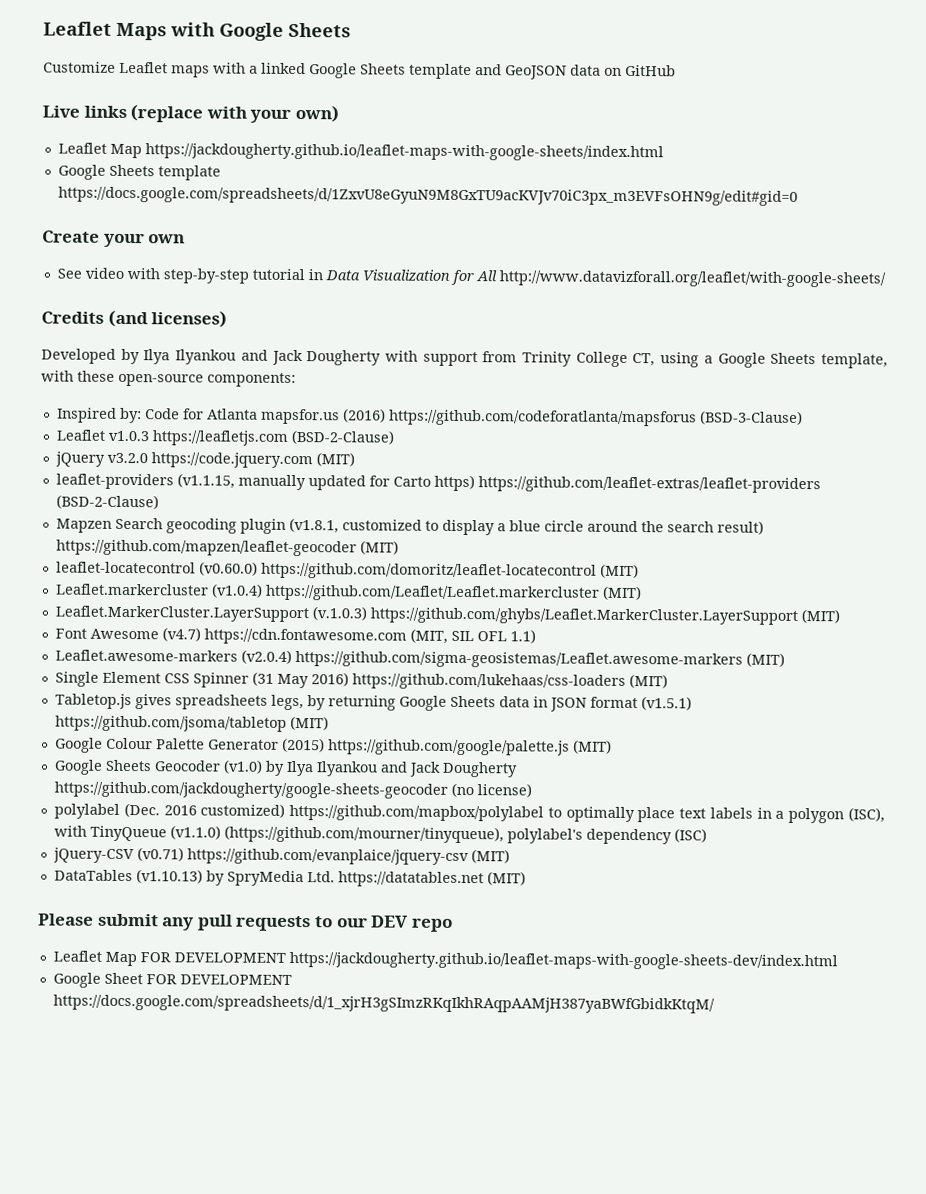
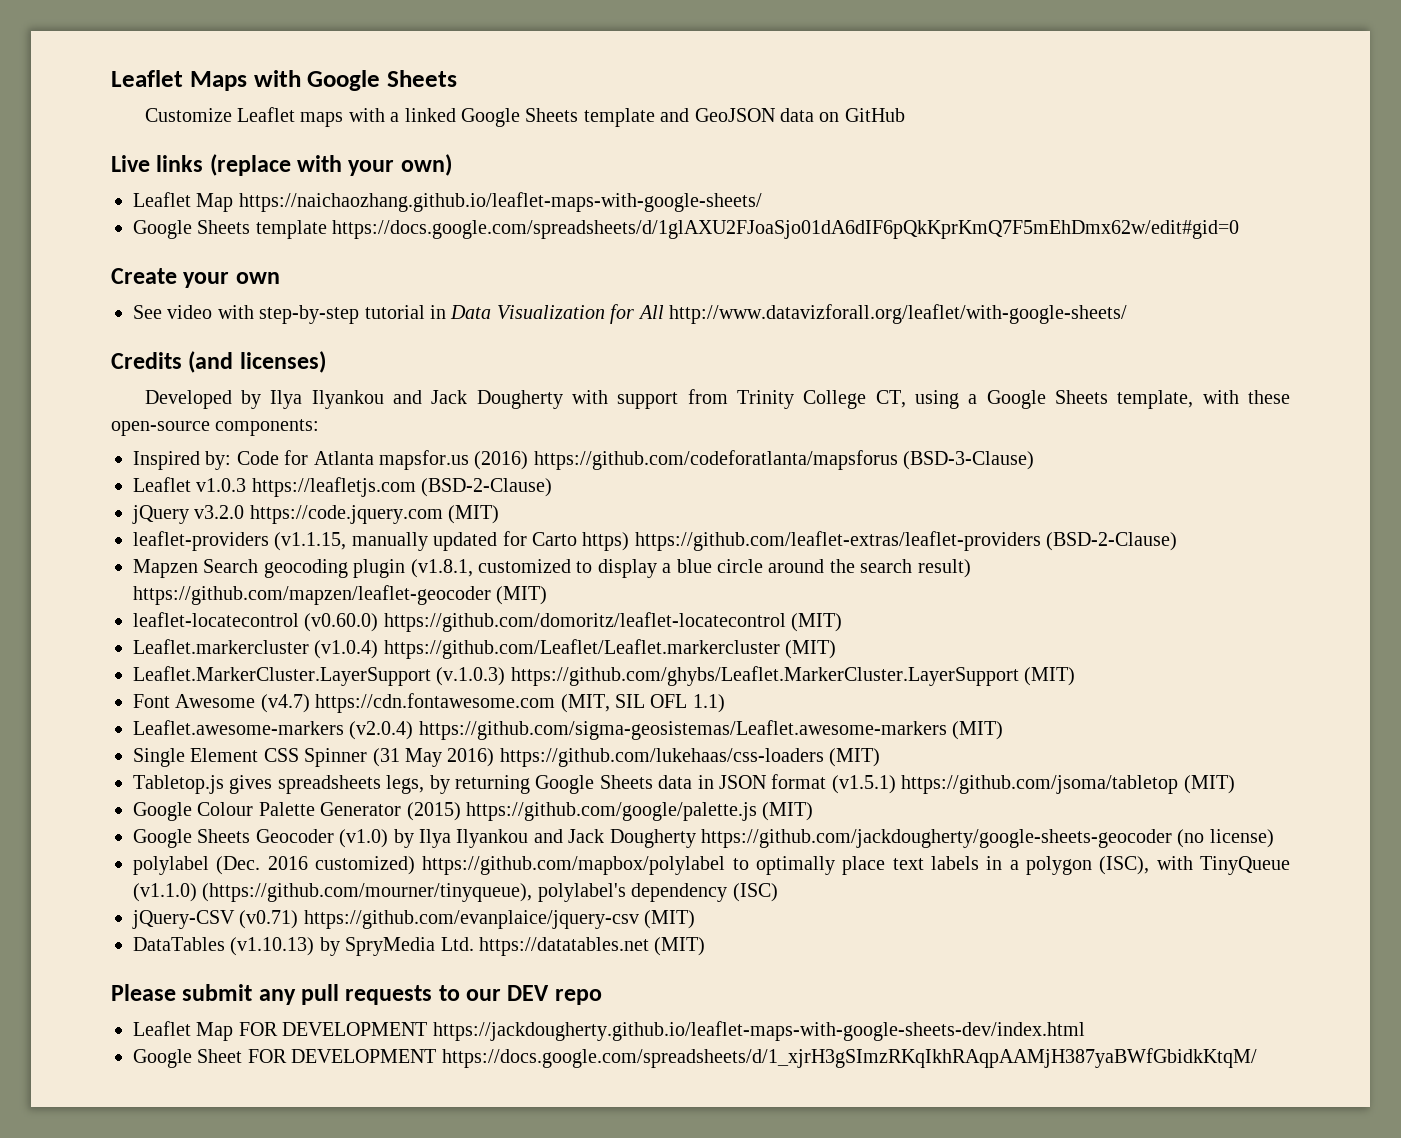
- Leaflet Map https://jackdougherty.github.io/leaflet-maps-with-google-sheets/index.html
- Google Sheets template https://docs.google.com/spreadsheets/d/1ZxvU8eGyuN9M8GxTU9acKVJv70iC3px_m3EVFsOHN9g/edit#gid=0
+ Leaflet Map https://naichaozhang.github.io/leaflet-maps-with-google-sheets/
+ Google Sheets template https://docs.google.com/spreadsheets/d/1glAXU2FJoaSjo01dA6dIF6pQkKprKmQ7F5mEhDmx62w/edit#gid=0

